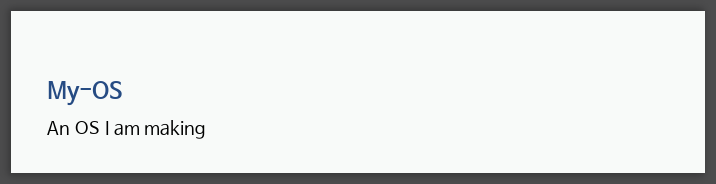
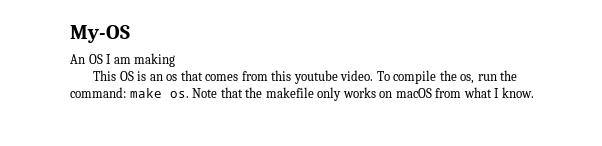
+ This OS is an os that comes from this youtube video. To compile the os, run the command: make os. Note that the makefile only works on macOS from what I know.

